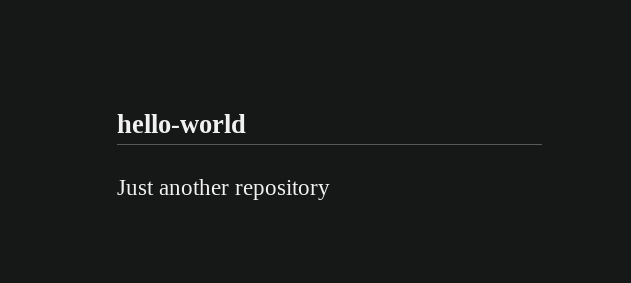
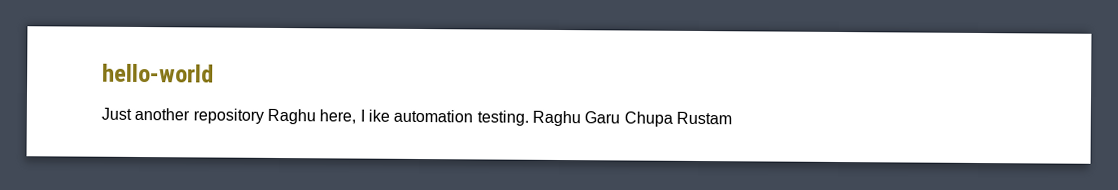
- Just another repository
+ Just another repository Raghu here, I ike automation testing. Raghu Garu Chupa Rustam

